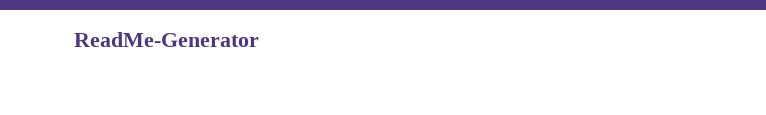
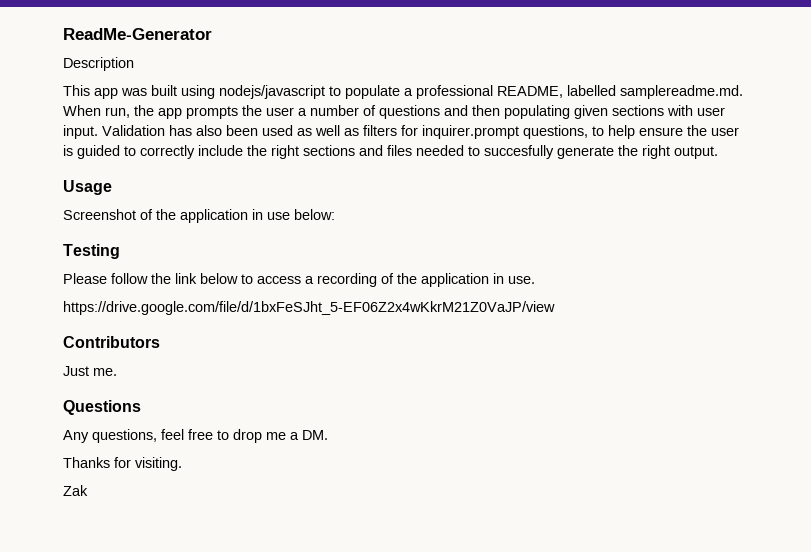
+ Description
+ This app was built using nodejs/javascript to populate a professional README, labelled samplereadme.md. When run, the app prompts the user a number of questions and then populating given sections with user input. Validation has also been used as well as filters for inquirer.prompt questions, to help ensure the user is guided to correctly include the right sections and files needed to succesfully generate the right output.
+ Usage
+ Screenshot of the application in use below:
+ Testing
+ Please follow the link below to access a recording of the application in use.
+ https://drive.google.com/file/d/1bxFeSJht_5-EF06Z2x4wKkrM21Z0VaJP/view
+ Contributors
+ Just me.
+ Questions
+ Any questions, feel free to drop me a DM.
+ Thanks for visiting.
+ Zak

